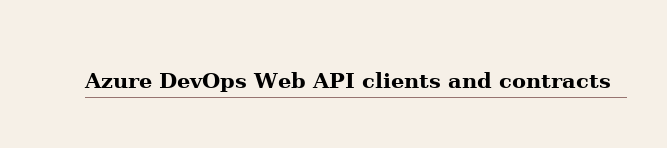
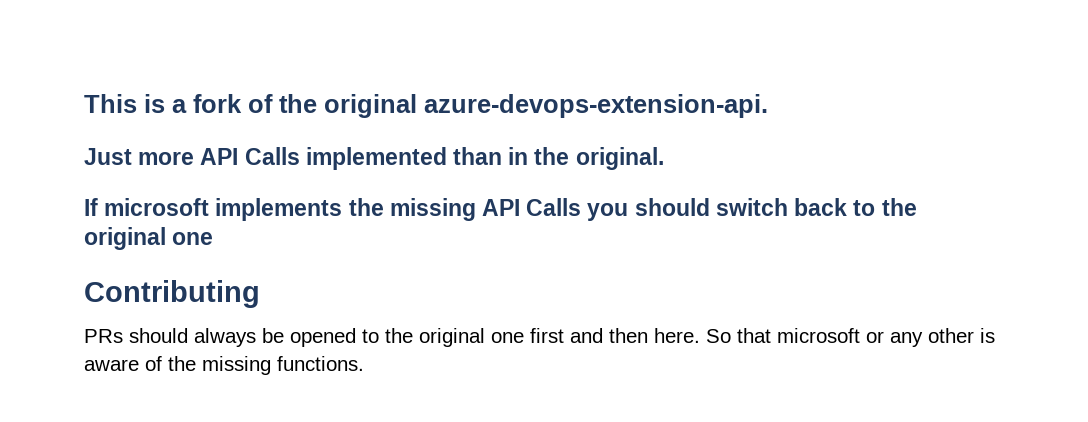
- Azure DevOps Web API clients and contracts
+ This is a fork of the original azure-devops-extension-api.
+ Just more API Calls implemented than in the original.
+ If microsoft implements the missing API Calls you should switch back to the original one
+ Contributing
+ PRs should always be opened to the original one first and then here. So that microsoft or any other is aware of the missing functions.

